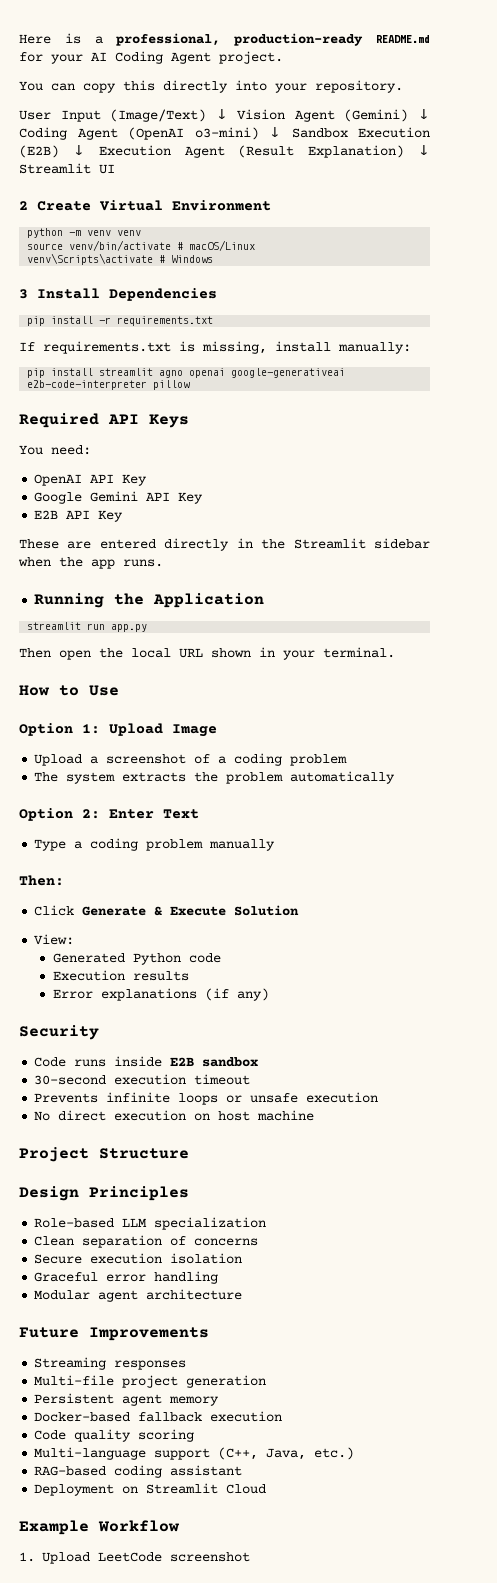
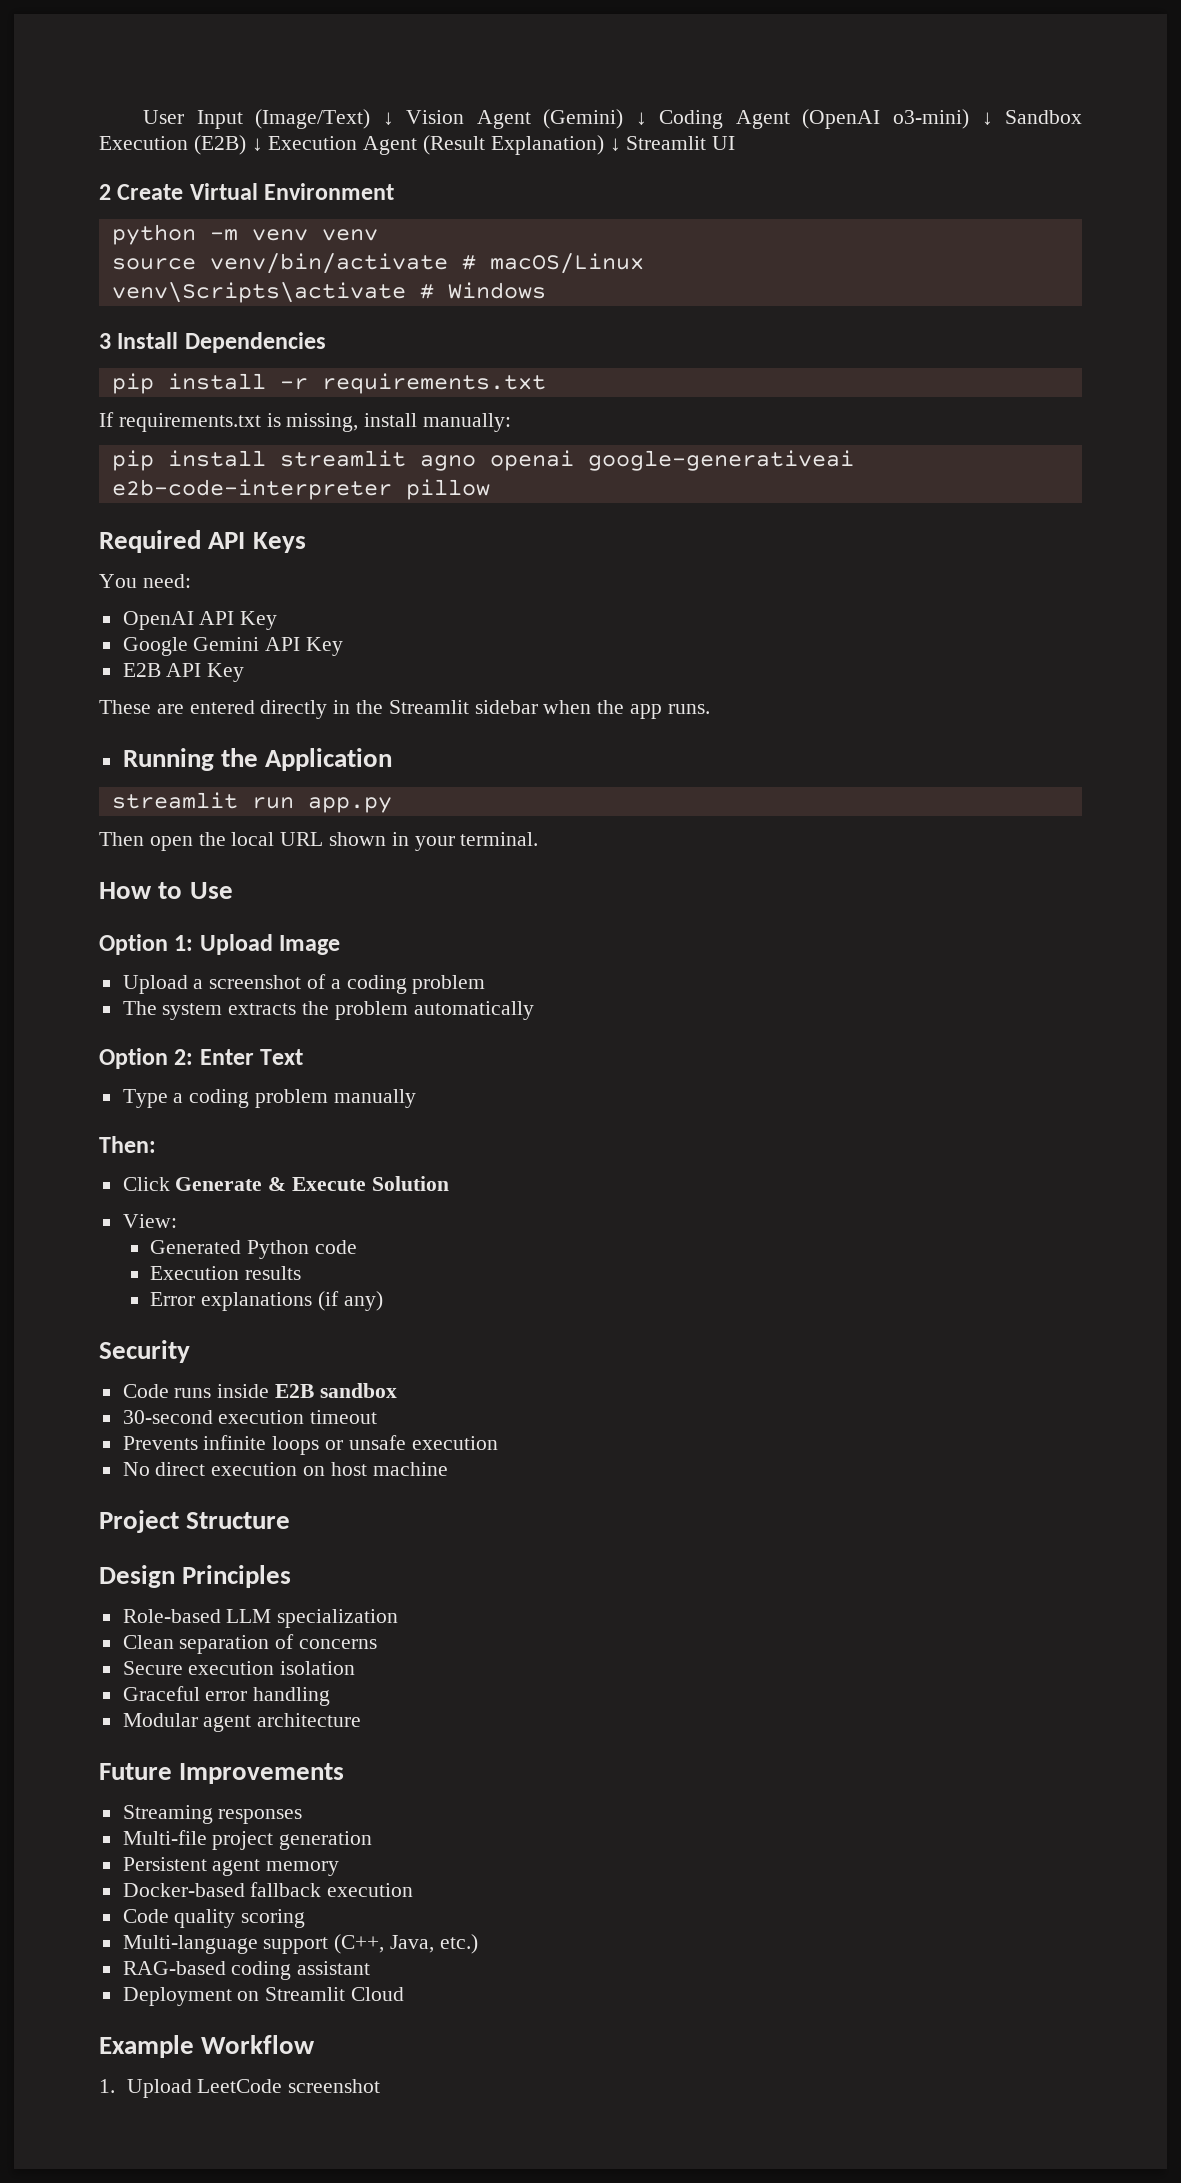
- Here is a professional, production-ready README.md for your AI Coding Agent project.
- You can copy this directly into your repository.

